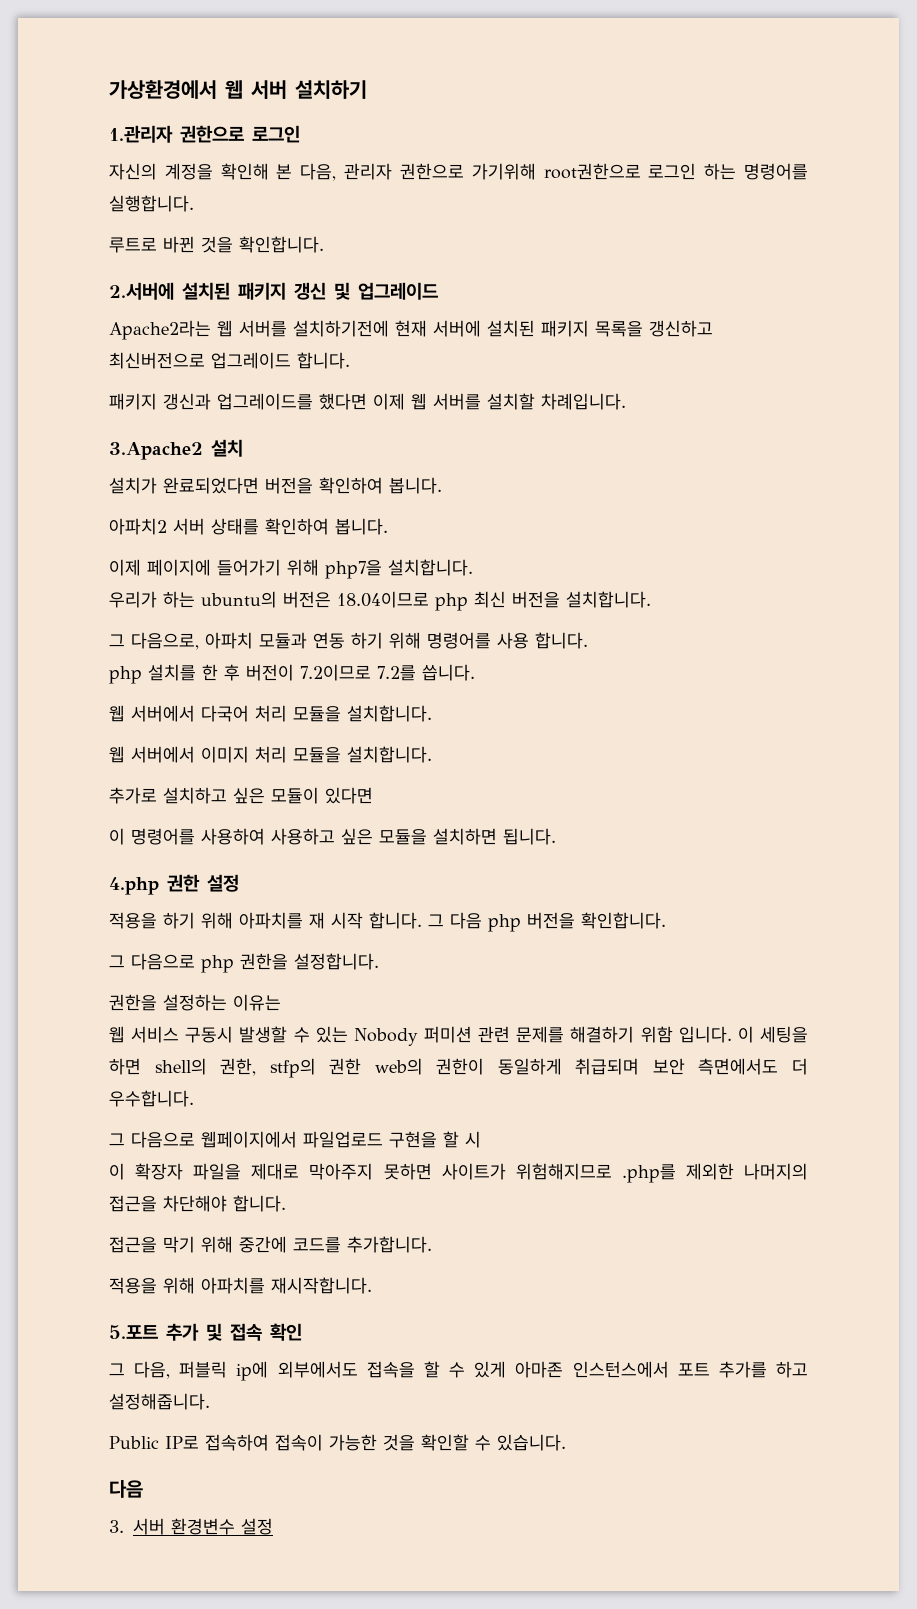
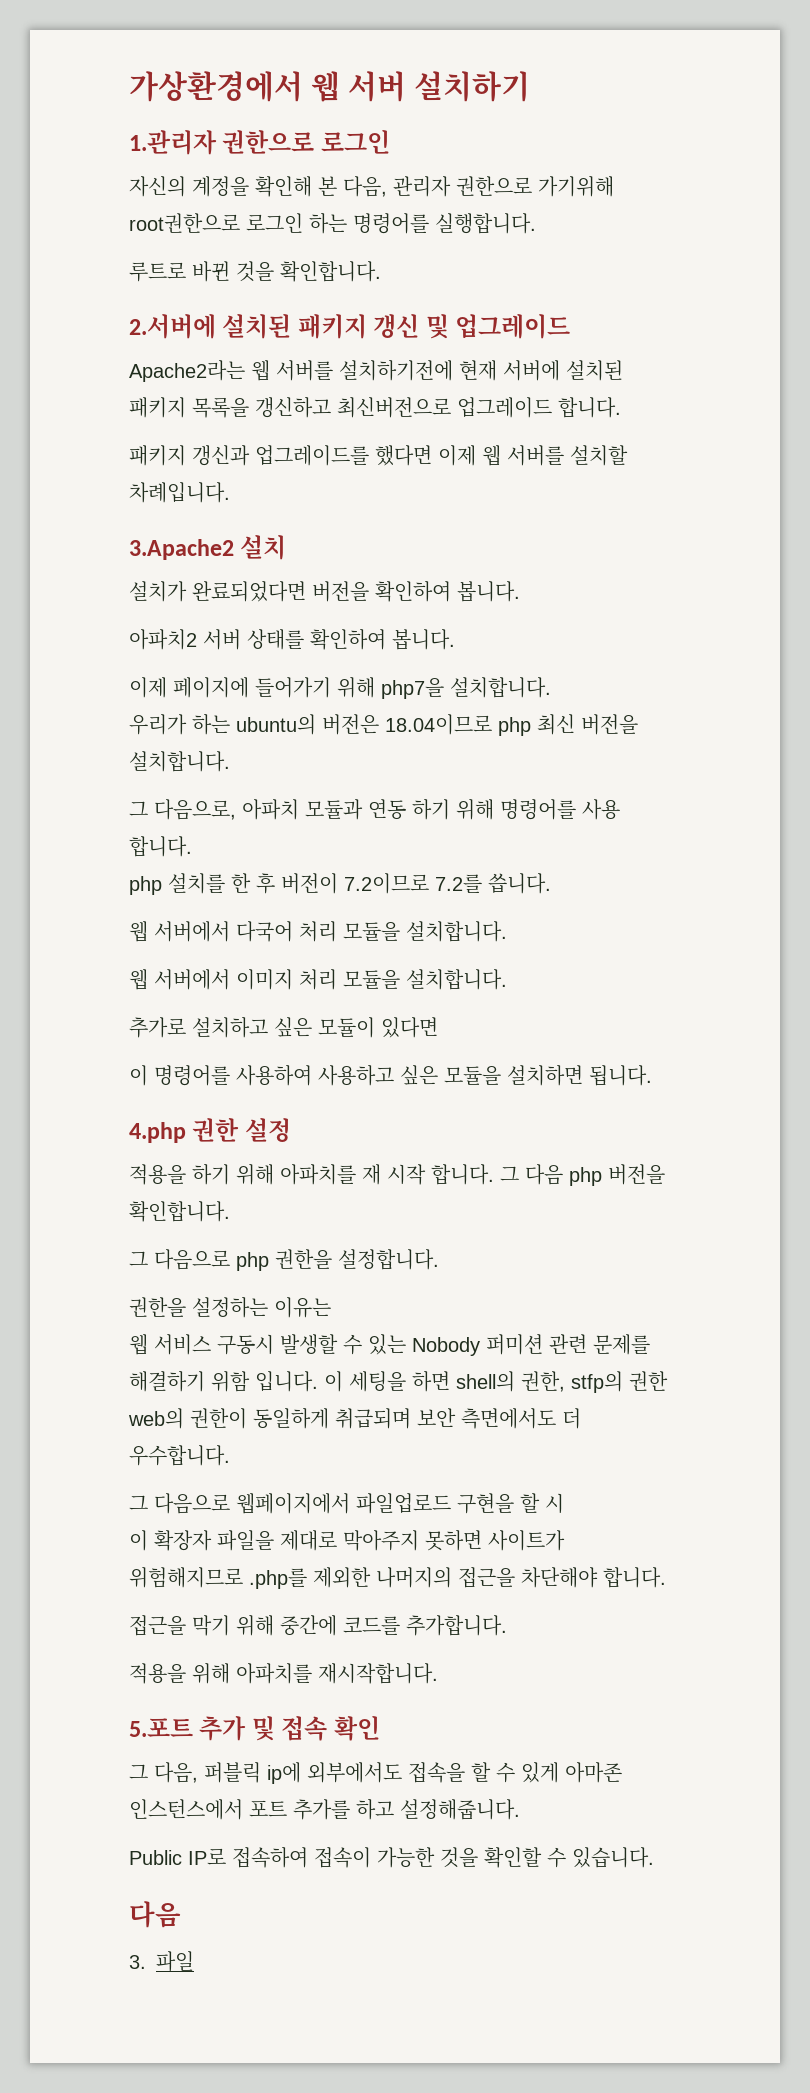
- 3. 서버 환경변수 설정
+ 3. 파일

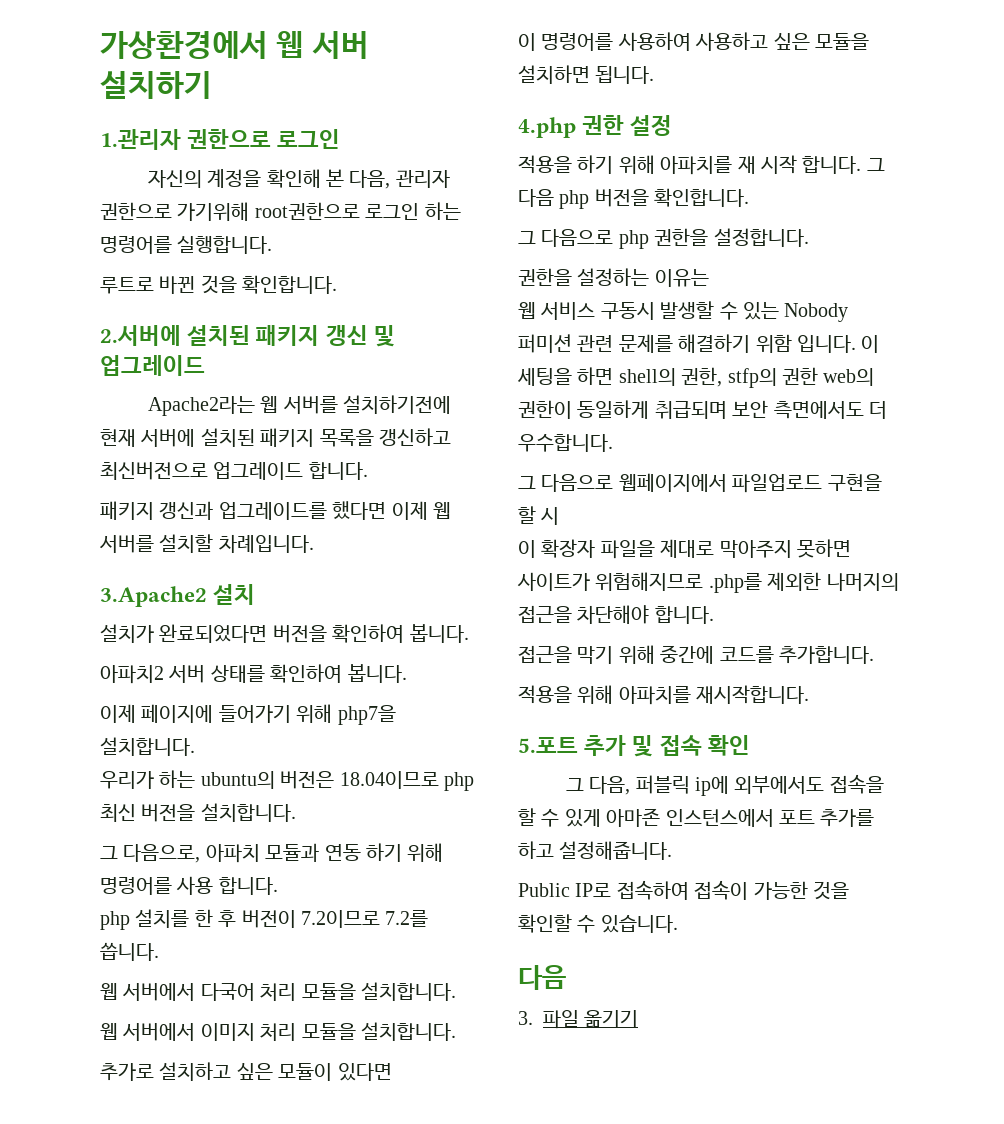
- 3. 파일
+ 3. 파일 옮기기

